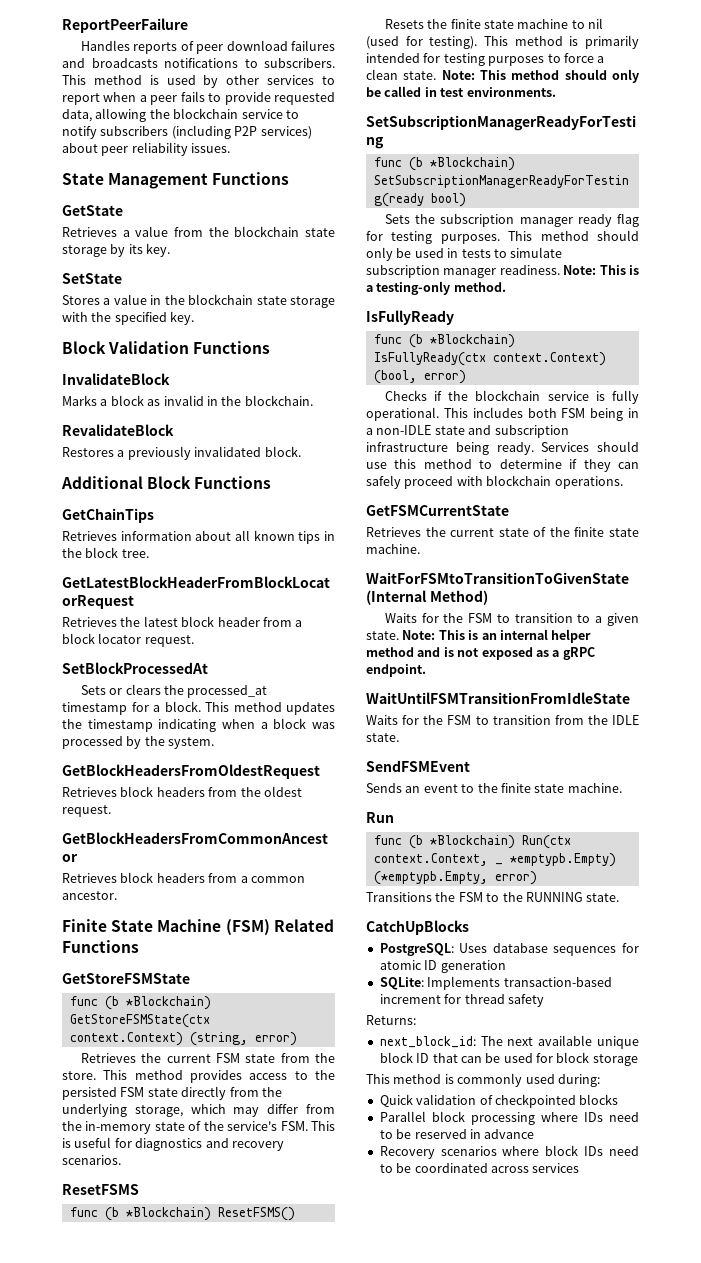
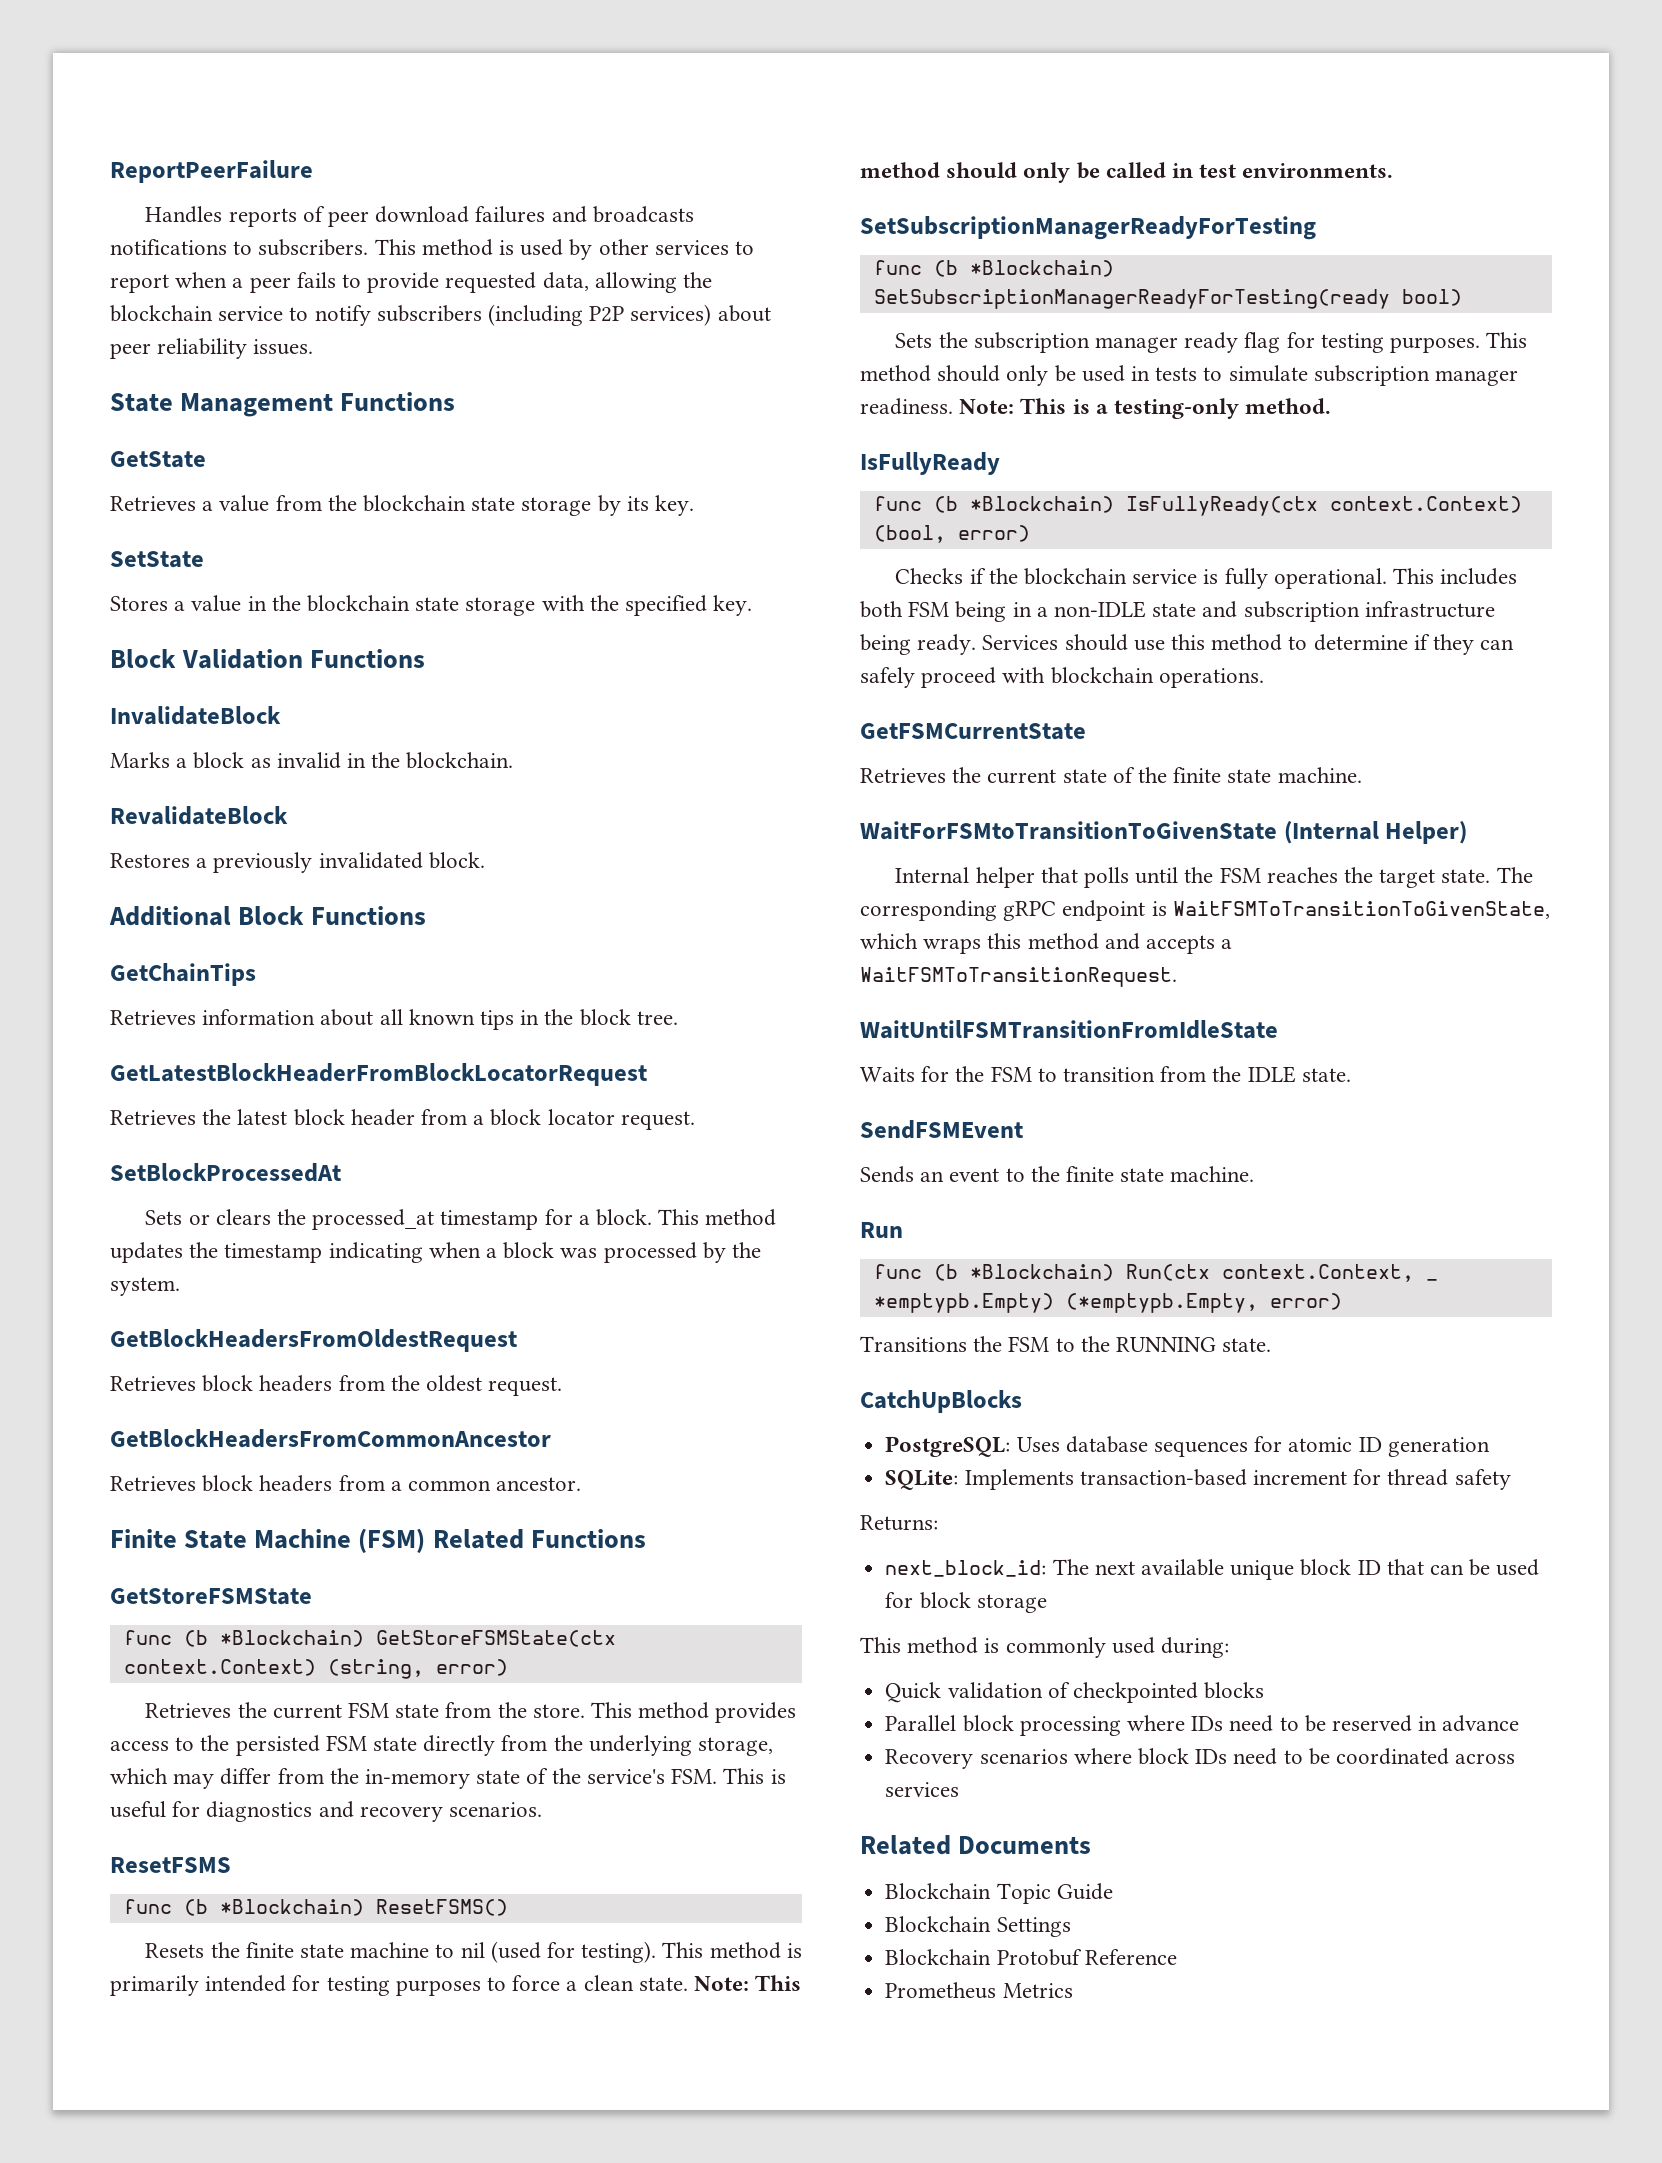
- WaitForFSMtoTransitionToGivenState (Internal Method)
- Waits for the FSM to transition to a given state. Note: This is an internal helper method and is not exposed as a gRPC endpoint.
+ WaitForFSMtoTransitionToGivenState (Internal Helper)
+ Internal helper that polls until the FSM reaches the target state. The corresponding gRPC endpoint is WaitFSMToTransitionToGivenState, which wraps this method and accepts a WaitFSMToTransitionRequest.
+ Related Documents
+ Blockchain Topic Guide
+ Blockchain Settings
+ Blockchain Protobuf Reference
+ Prometheus Metrics

